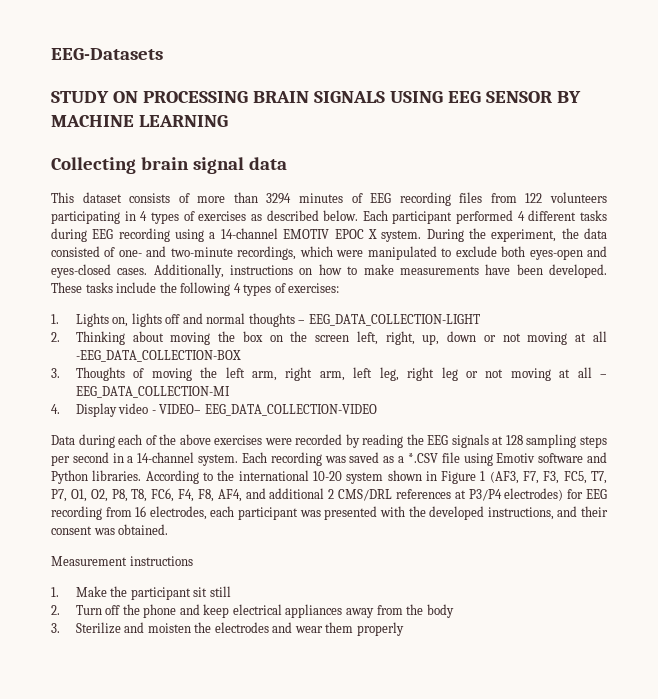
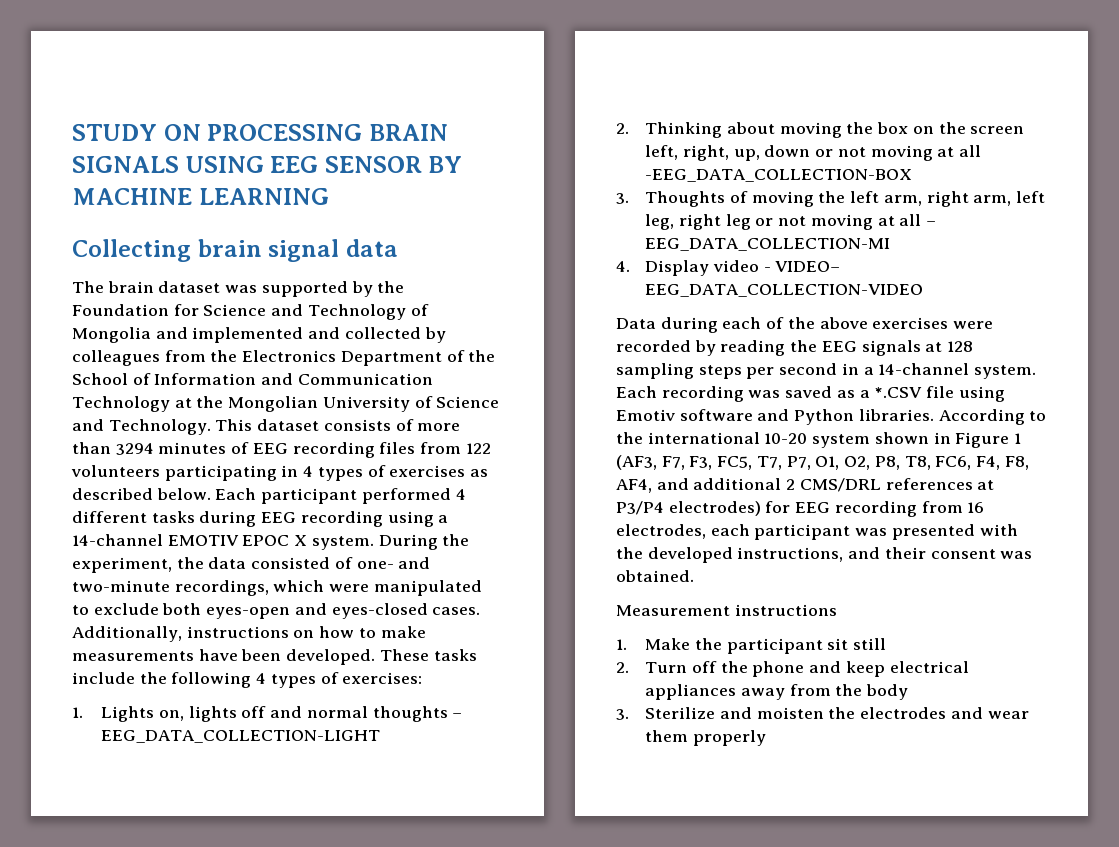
- EEG-Datasets
+ The brain dataset was supported by the Foundation for Science and Technology of Mongolia and implemented and collected by colleagues from the Electronics Department of the School of Information and Communication Technology at the Mongolian University of Science and Technology.

